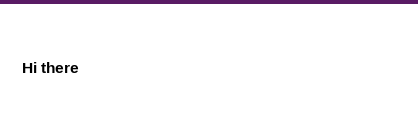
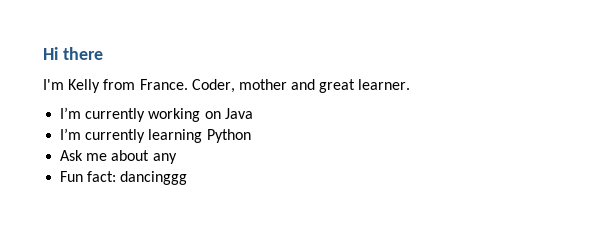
+ I'm Kelly from France. Coder, mother and great learner.
+ I’m currently working on Java
+ I’m currently learning Python
+ Ask me about any
+ Fun fact: dancinggg

